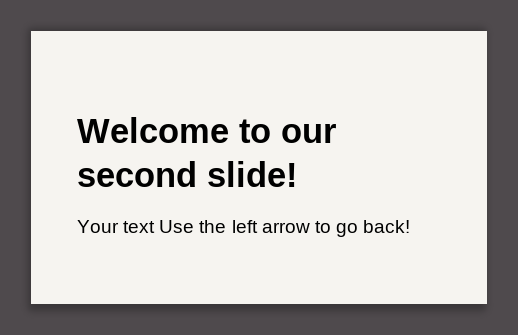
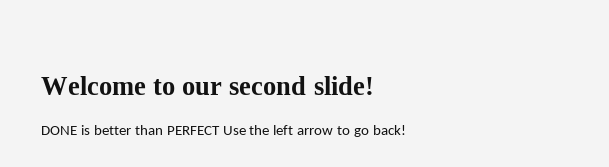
- Your text Use the left arrow to go back!
+ DONE is better than PERFECT Use the left arrow to go back!

